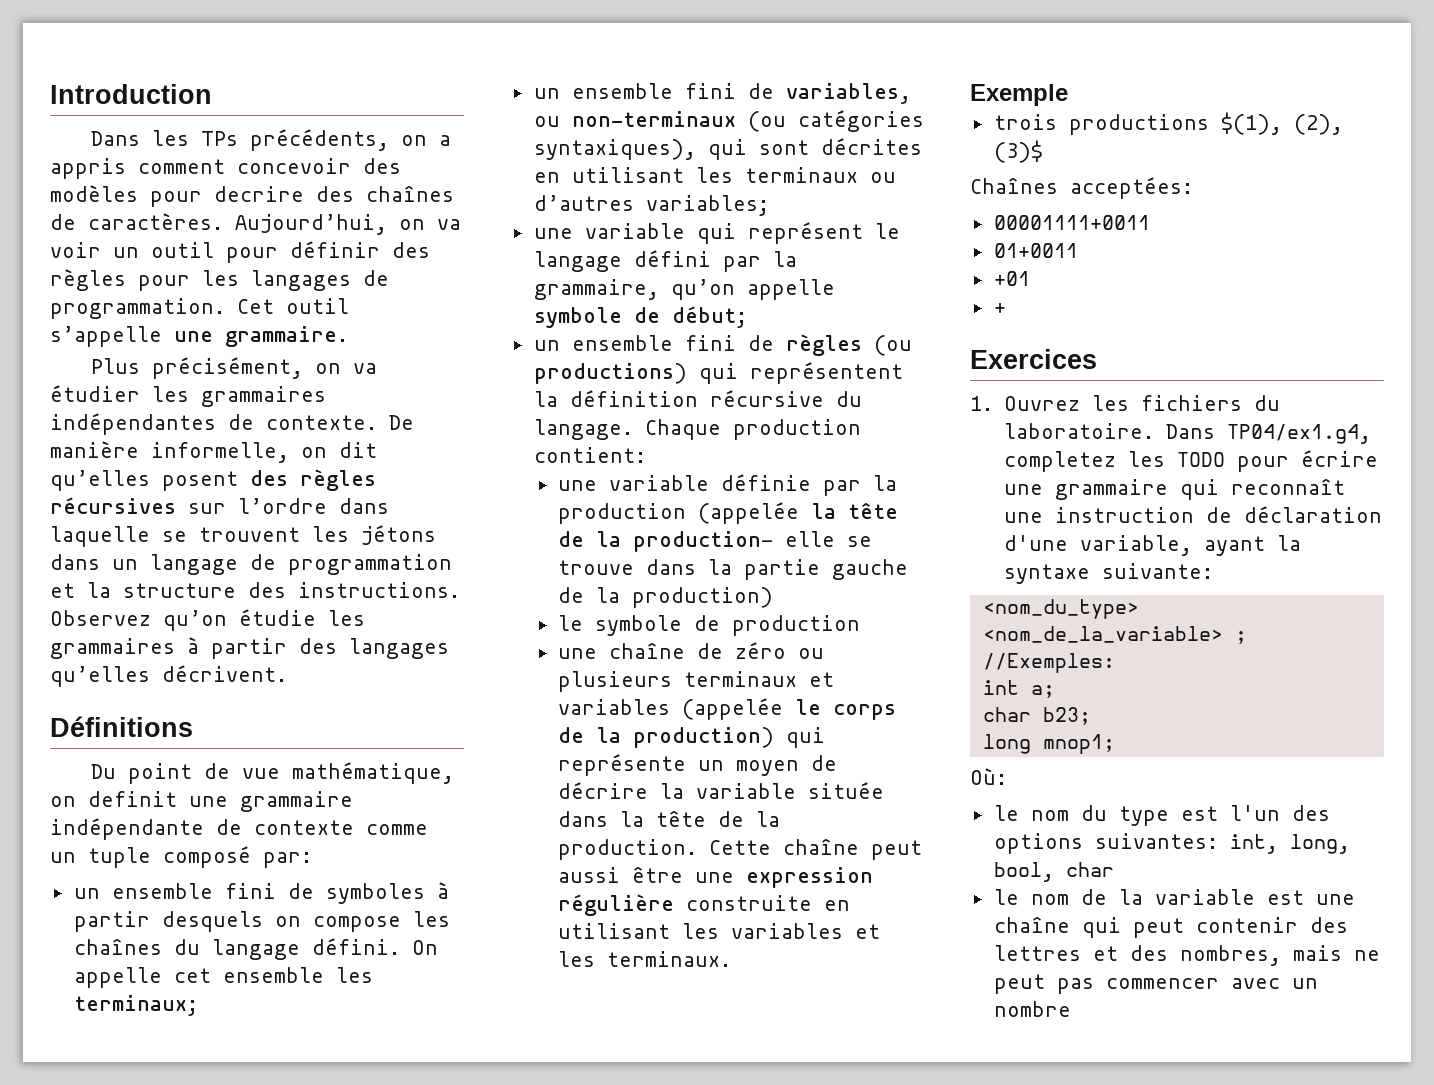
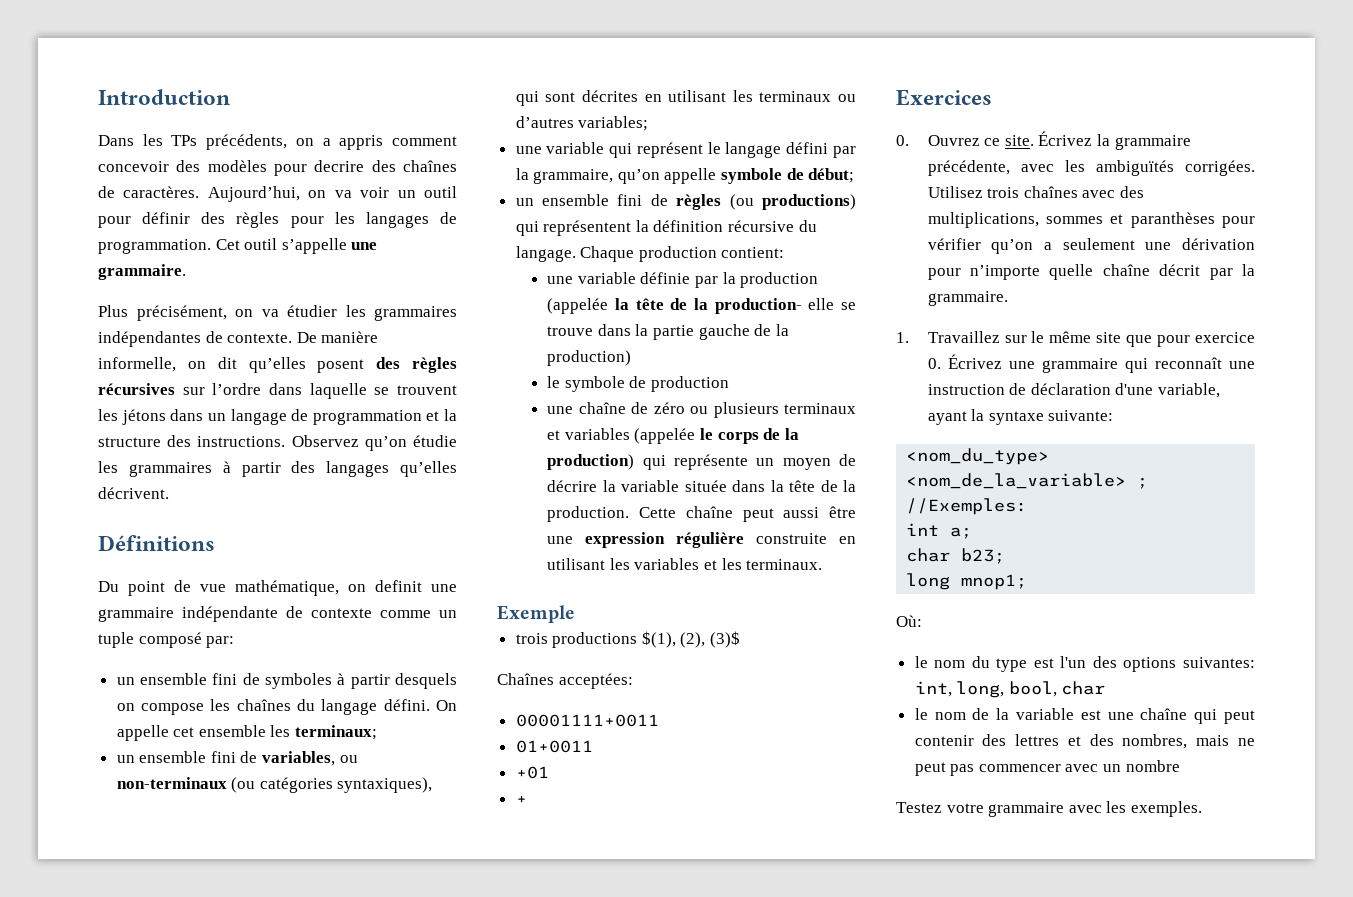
- 1. Ouvrez les fichiers du laboratoire. Dans TP04/ex1.g4, completez les TODO pour écrire une grammaire qui reconnaît une instruction de déclaration d'une variable, ayant la syntaxe suivante:
+ 0. Ouvrez ce site. Écrivez la grammaire précédente, avec les ambiguïtés corrigées. Utilisez trois chaînes avec des multiplications, sommes et paranthèses pour vérifier qu’on a seulement une dérivation pour n’importe quelle chaîne décrit par la grammaire.
+ 1. Travaillez sur le même site que pour exercice 0. Écrivez une grammaire qui reconnaît une instruction de déclaration d'une variable, ayant la syntaxe suivante:
+ Testez votre grammaire avec les exemples.

